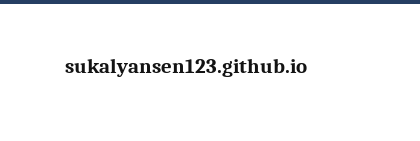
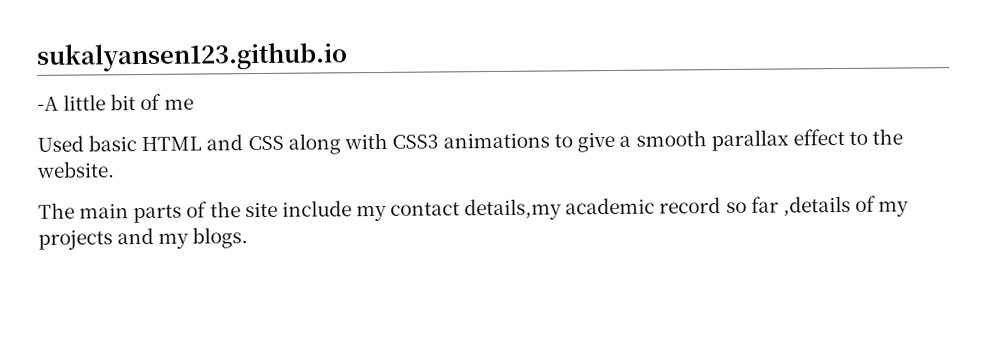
+ -A little bit of me
+ Used basic HTML and CSS along with CSS3 animations to give a smooth parallax effect to the website.
+ The main parts of the site include my contact details,my academic record so far ,details of my projects and my blogs.

